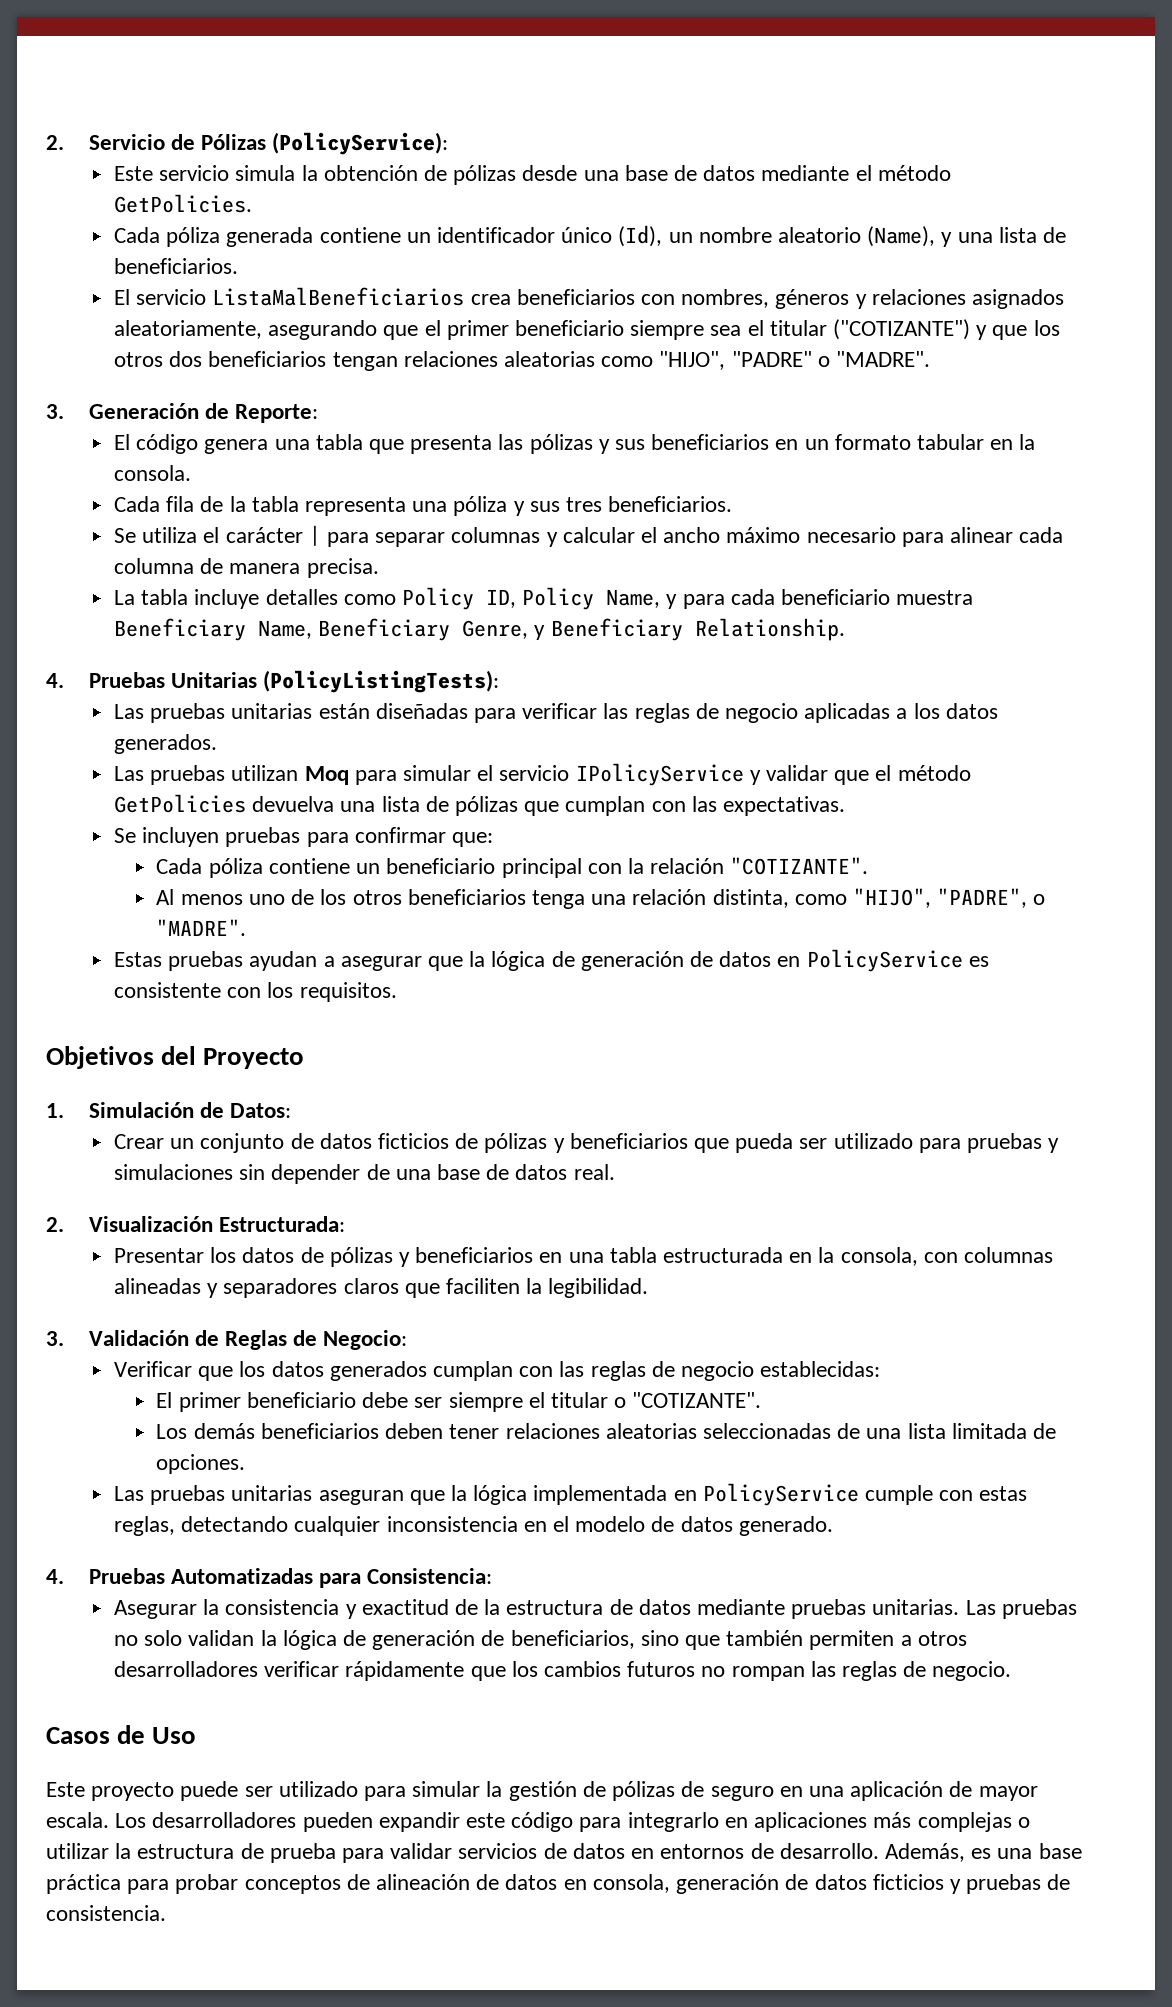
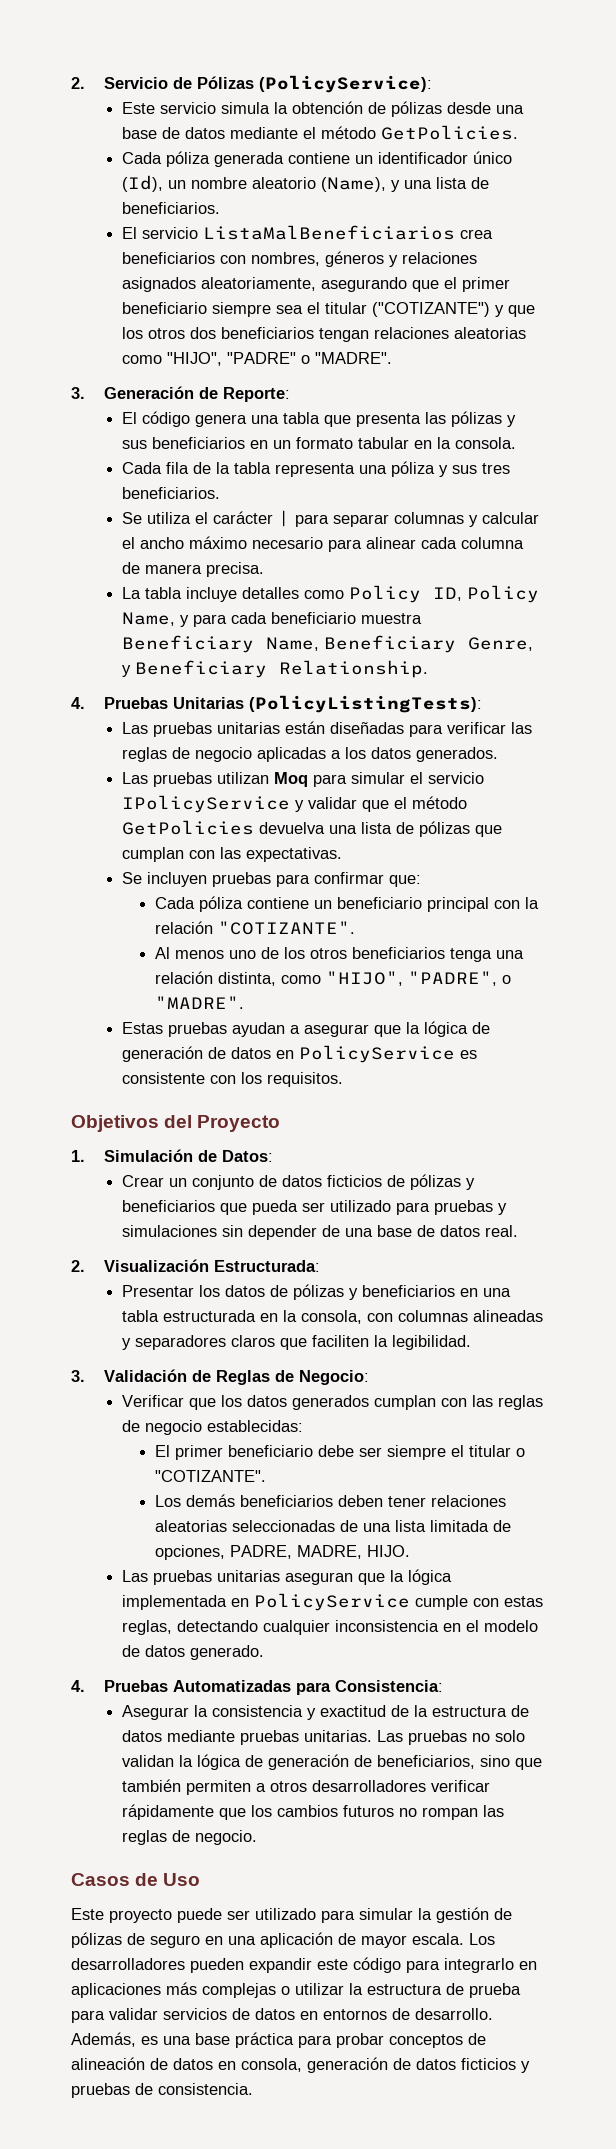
- Los demás beneficiarios deben tener relaciones aleatorias seleccionadas de una lista limitada de opciones.
+ Los demás beneficiarios deben tener relaciones aleatorias seleccionadas de una lista limitada de opciones, PADRE, MADRE, HIJO.

